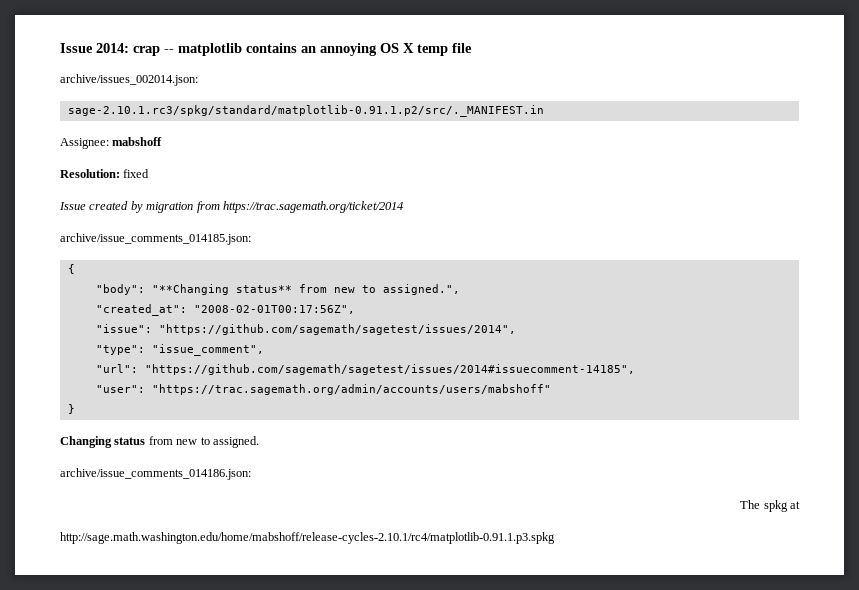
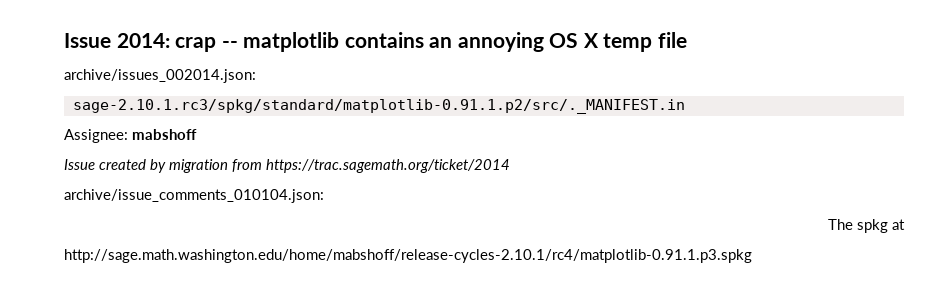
- Resolution: fixed
- archive/issue_comments_014185.json:
- {
- "body": "**Changing status** from new to assigned.",
- "created_at": "2008-02-01T00:17:56Z",
- "issue": "https://github.com/sagemath/sagetest/issues/2014",
- "type": "issue_comment",
- "url": "https://github.com/sagemath/sagetest/issues/2014#issuecomment-14185",
- "user": "https://trac.sagemath.org/admin/accounts/users/mabshoff"
- }
- Changing status from new to assigned.
- archive/issue_comments_014186.json:
+ archive/issue_comments_010104.json:

